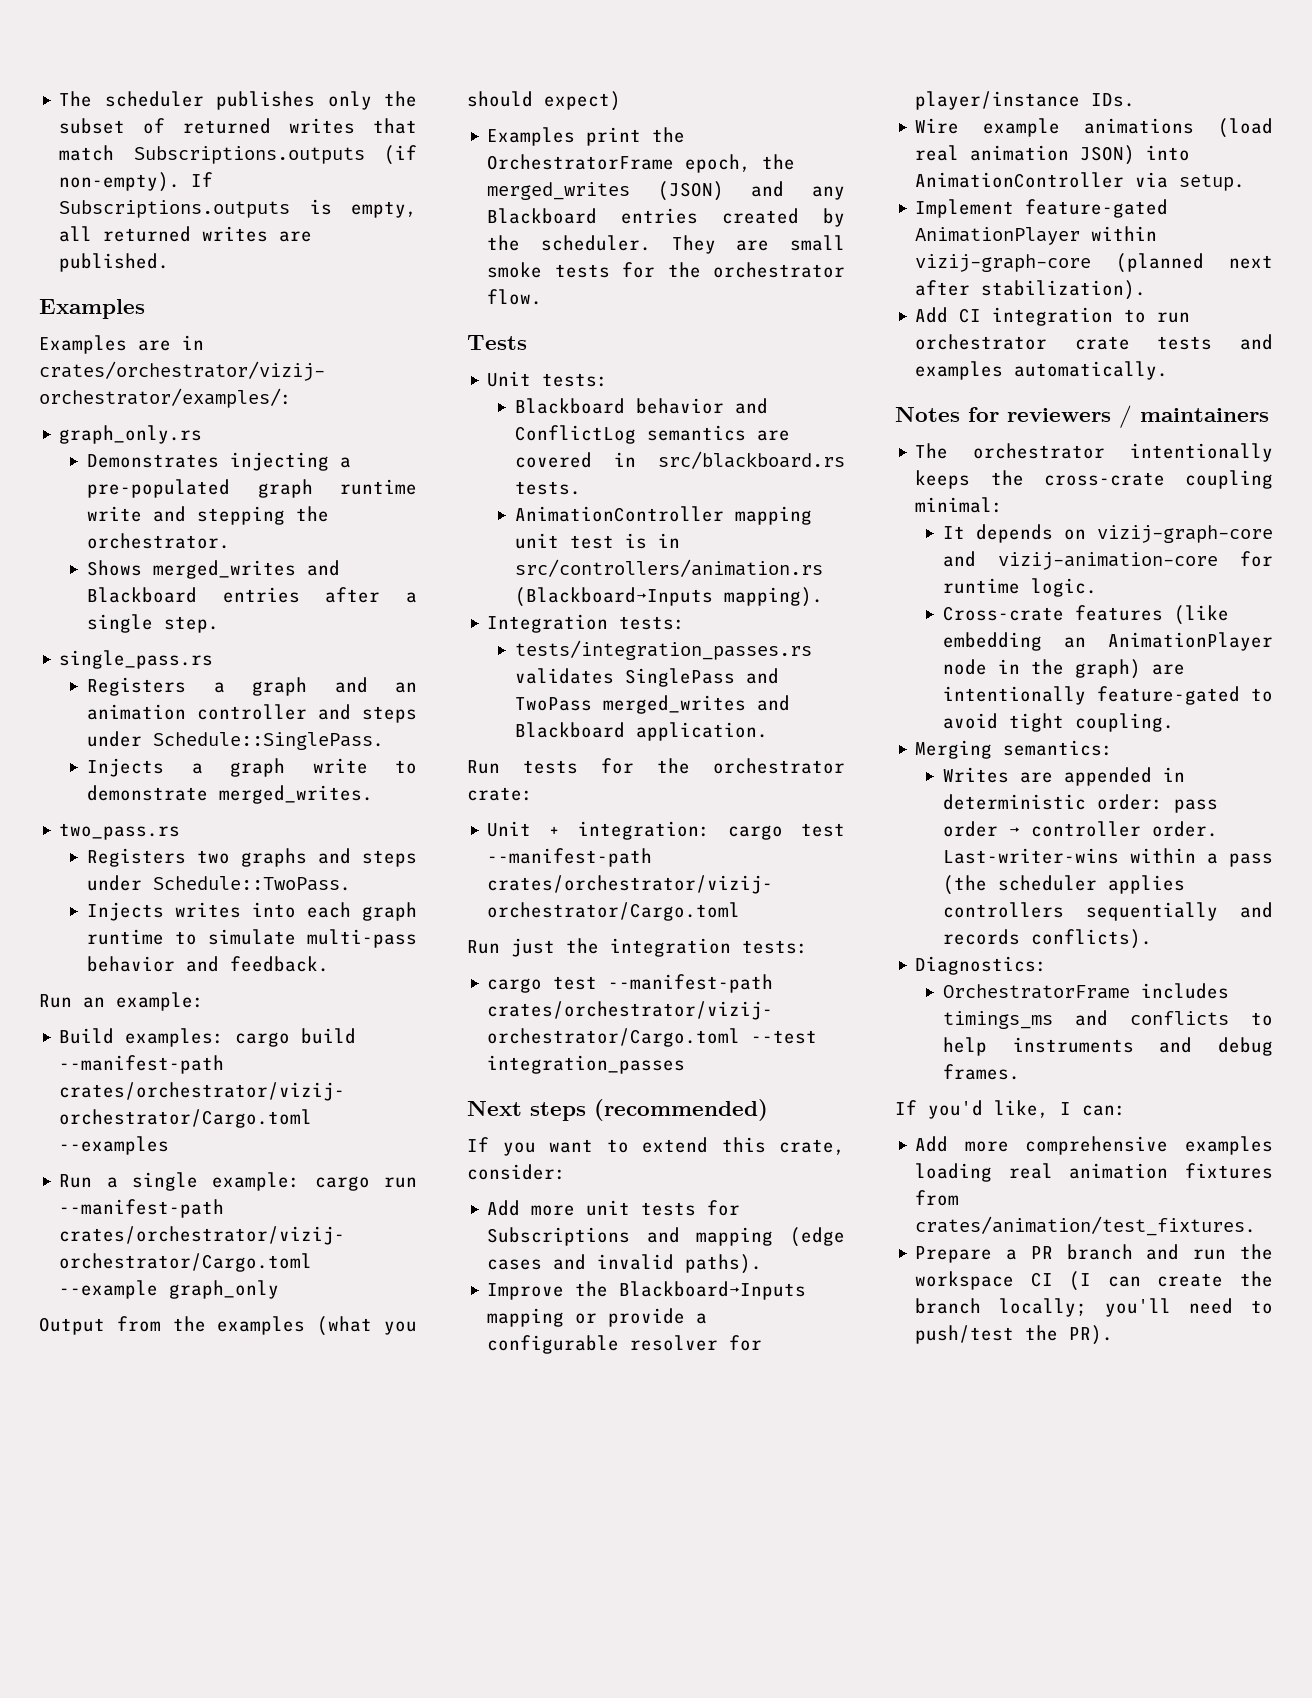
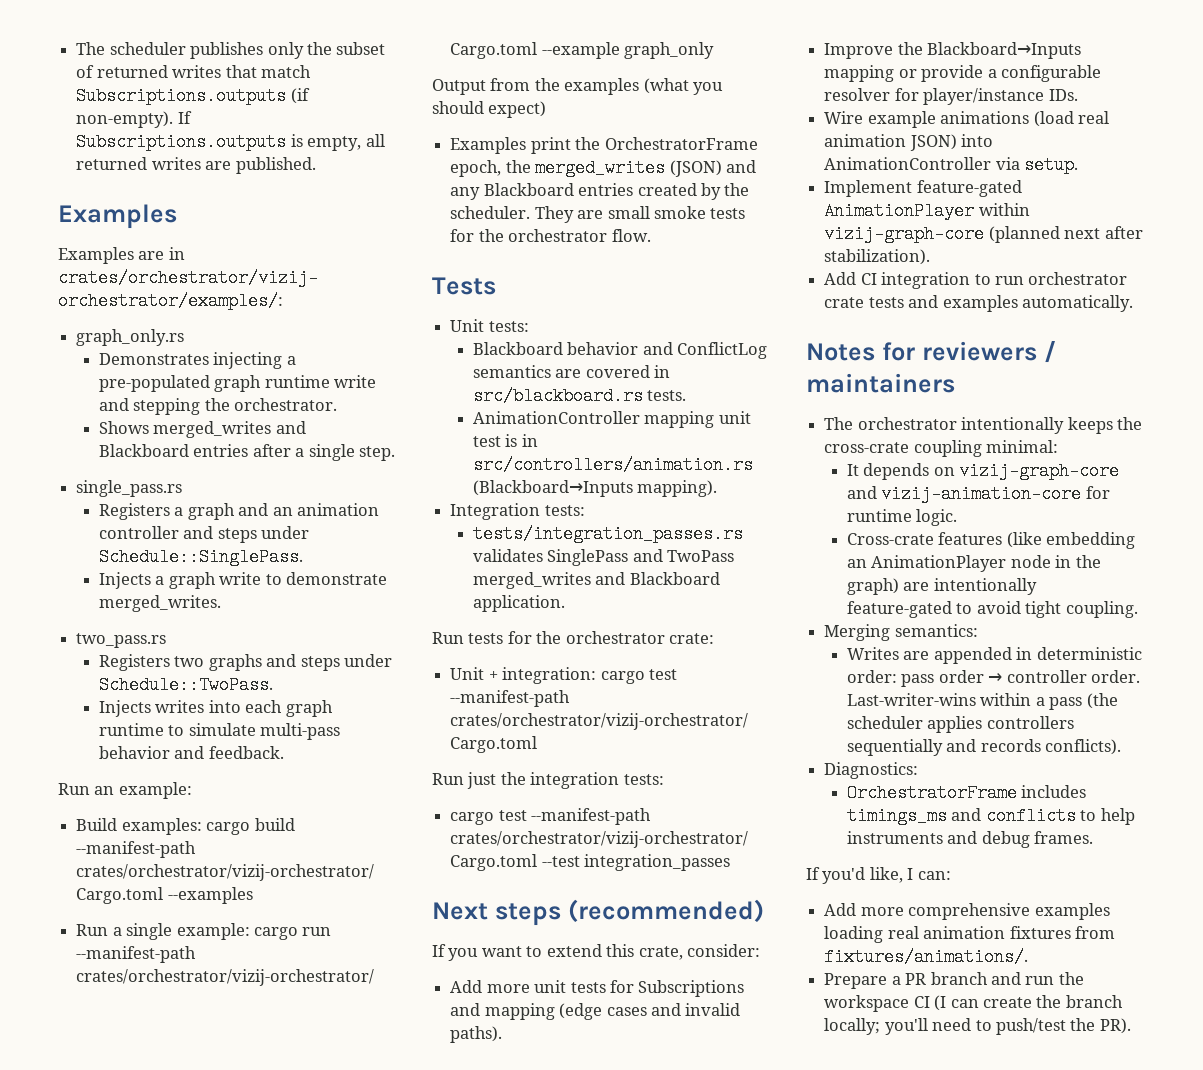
- Add more comprehensive examples loading real animation fixtures from crates/animation/test_fixtures.
+ Add more comprehensive examples loading real animation fixtures from fixtures/animations/.

